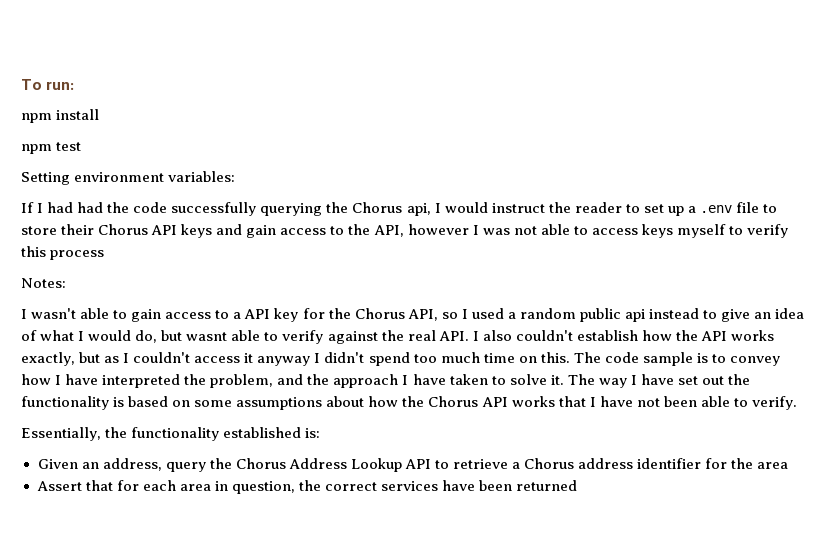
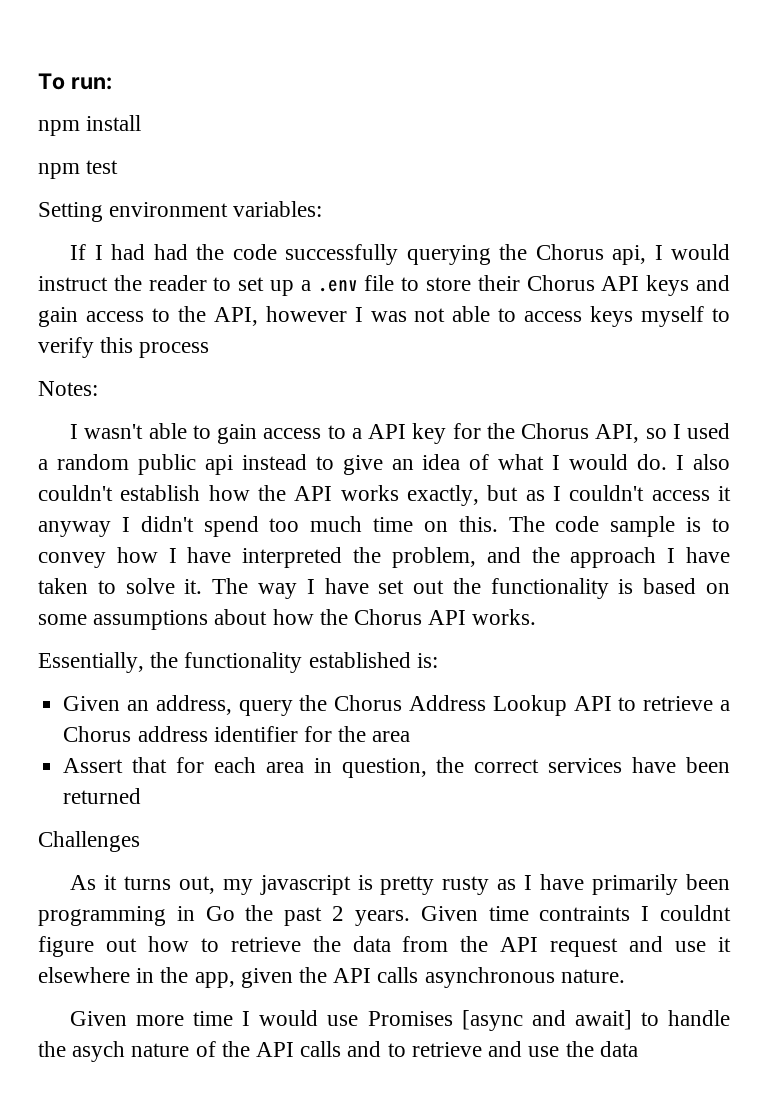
- I wasn't able to gain access to a API key for the Chorus API, so I used a random public api instead to give an idea of what I would do, but wasnt able to verify against the real API. I also couldn't establish how the API works exactly, but as I couldn't access it anyway I didn't spend too much time on this.
+ I wasn't able to gain access to a API key for the Chorus API, so I used a random public api instead to give an idea of what I would do. I also couldn't establish how the API works exactly, but as I couldn't access it anyway I didn't spend too much time on this.
- The way I have set out the functionality is based on some assumptions about how the Chorus API works that I have not been able to verify.
+ The way I have set out the functionality is based on some assumptions about how the Chorus API works.
+ Challenges
+ As it turns out, my javascript is pretty rusty as I have primarily been programming in Go the past 2 years. Given time contraints I couldnt figure out how to retrieve the data from the API request and use it elsewhere in the app, given the API calls asynchronous nature.
+ Given more time I would use Promises [async and await] to handle the asych nature of the API calls and to retrieve and use the data

